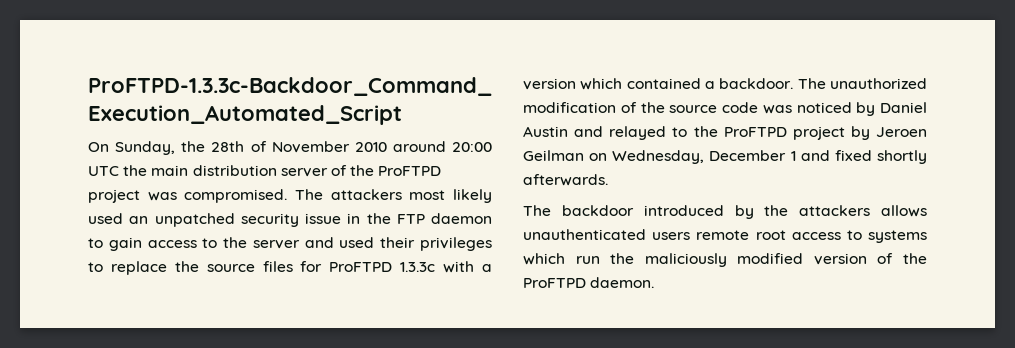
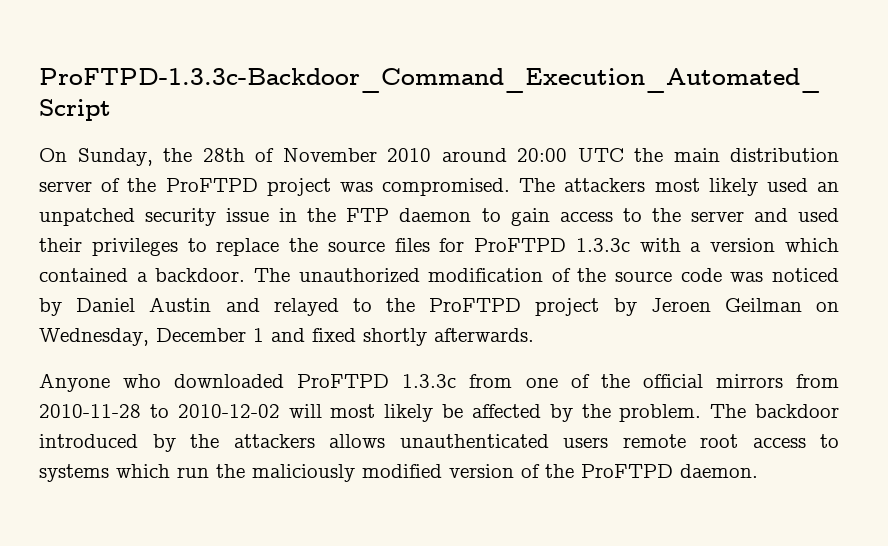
+ Anyone who downloaded ProFTPD 1.3.3c from one of the official mirrors from 2010-11-28 to 2010-12-02 will most likely be affected by the problem.

